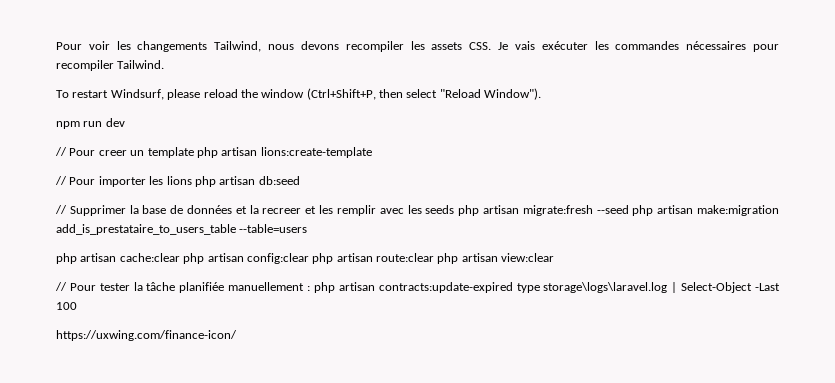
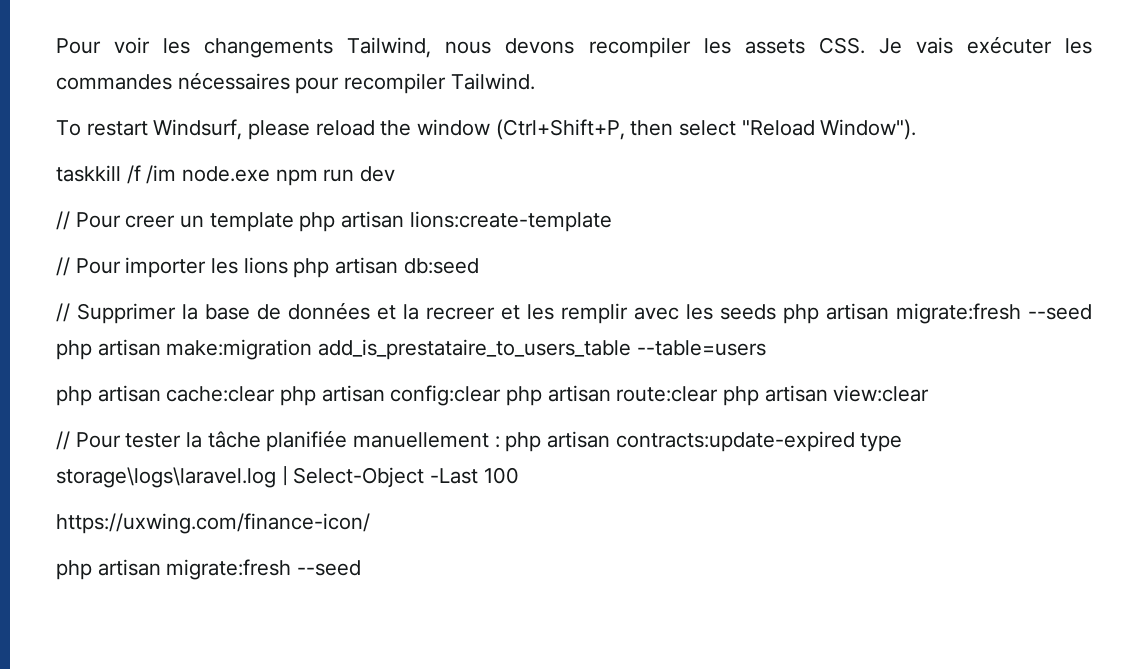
- npm run dev
+ taskkill /f /im node.exe npm run dev
  https://uxwing.com/finance-icon/
+ php artisan migrate:fresh --seed

